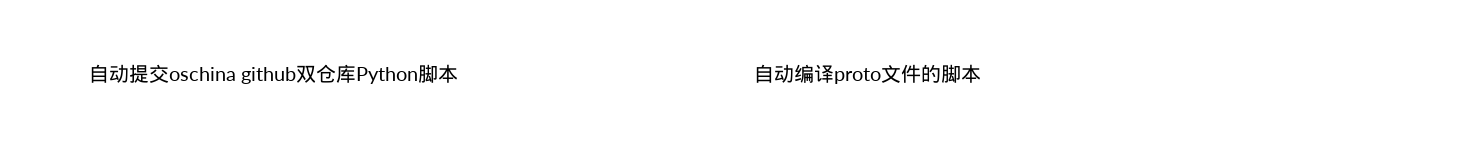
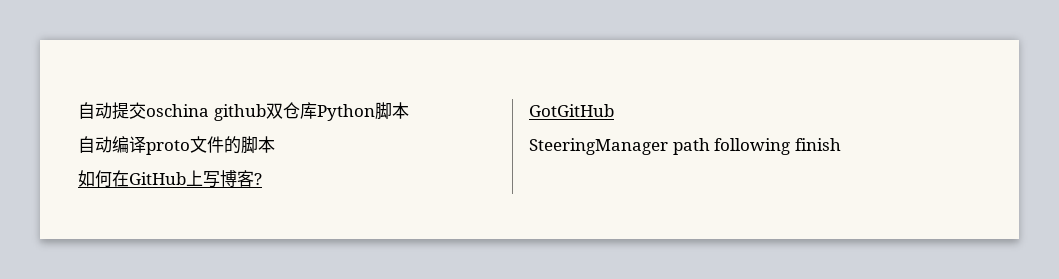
+ 如何在GitHub上写博客?
+ GotGitHub
+ SteeringManager path following finish

